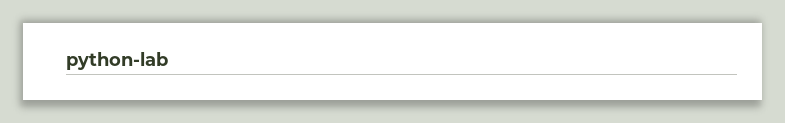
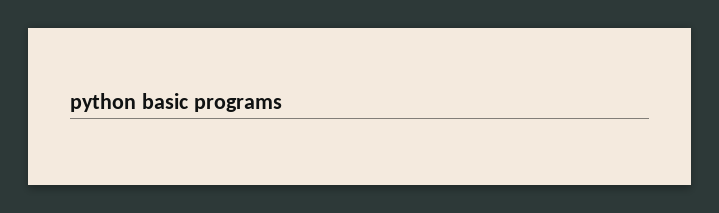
- python-lab
+ python basic programs

